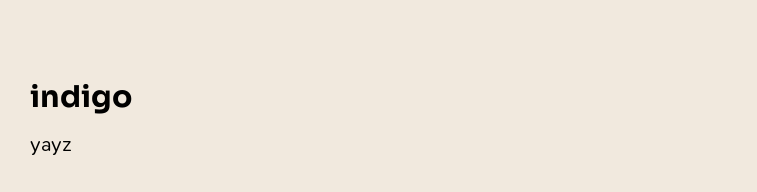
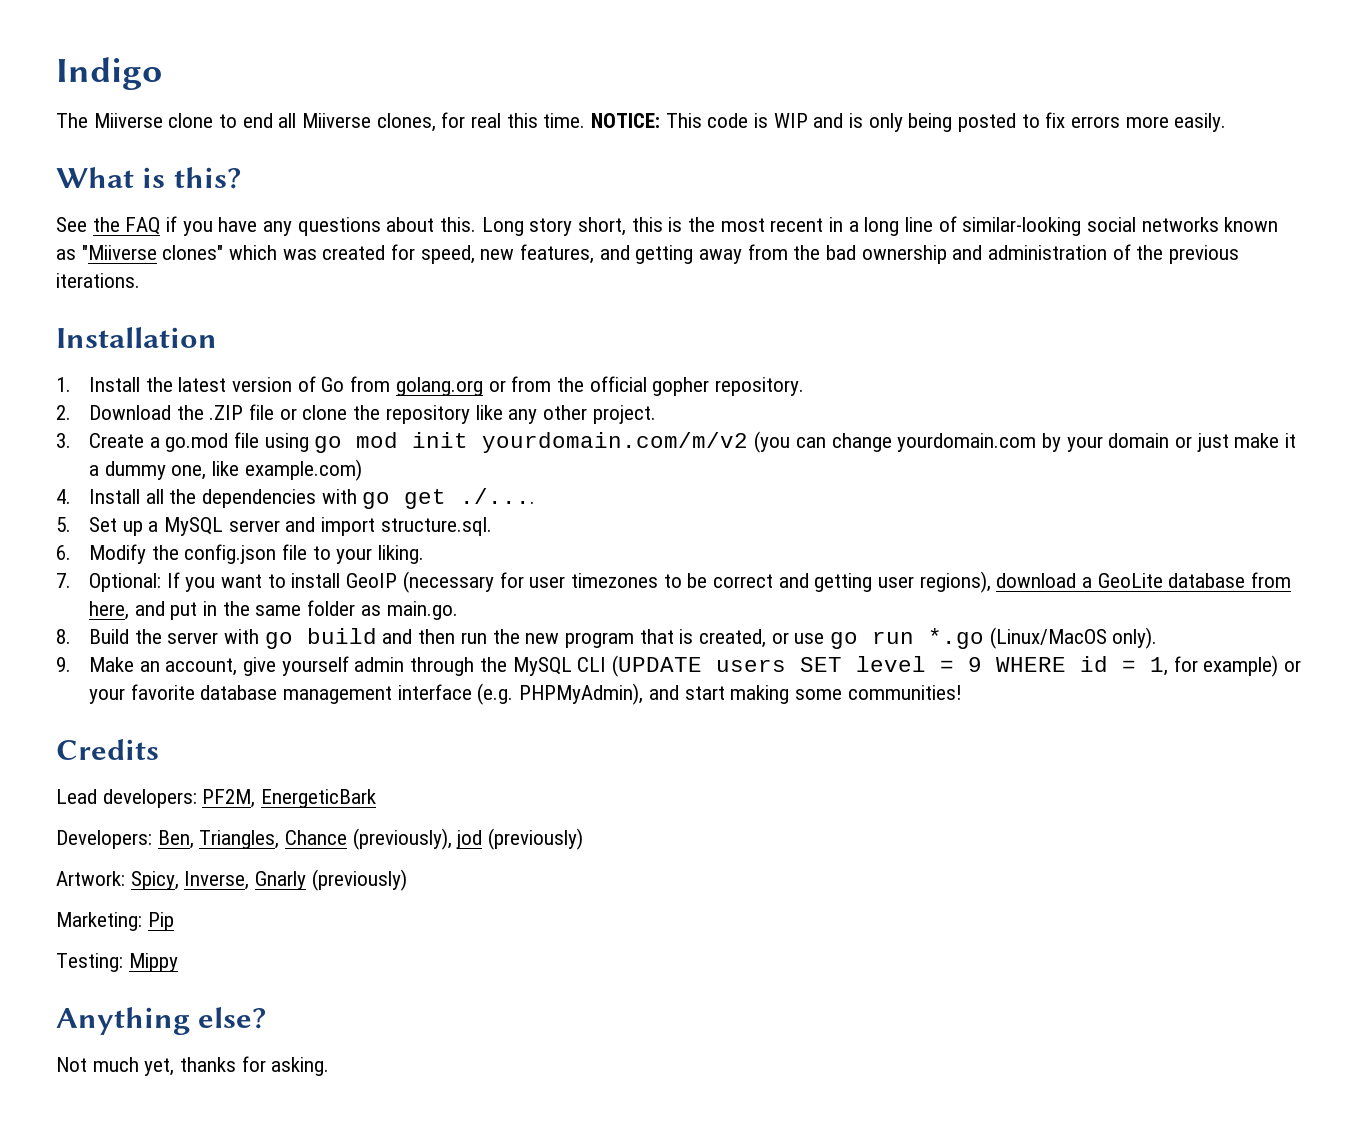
- indigo
- yayz
+ Indigo
+ The Miiverse clone to end all Miiverse clones, for real this time. NOTICE: This code is WIP and is only being posted to fix errors more easily.
+ What is this?
+ See the FAQ if you have any questions about this. Long story short, this is the most recent in a long line of similar-looking social networks known as "Miiverse clones" which was created for speed, new features, and getting away from the bad ownership and administration of the previous iterations.
+ Installation
+ 1. Install the latest version of Go from golang.org or from the official gopher repository.
+ 2. Download the .ZIP file or clone the repository like any other project.
+ 3. Create a go.mod file using go mod init yourdomain.com/m/v2 (you can change yourdomain.com by your domain or just make it a dummy one, like example.com)
+ 4. Install all the dependencies with go get ./....
+ 5. Set up a MySQL server and import structure.sql.
+ 6. Modify the config.json file to your liking.
+ 7. Optional: If you want to install GeoIP (necessary for user timezones to be correct and getting user regions), download a GeoLite database from here, and put in the same folder as main.go.
+ 8. Build the server with go build and then run the new program that is created, or use go run *.go (Linux/MacOS only).
+ 9. Make an account, give yourself admin through the MySQL CLI (UPDATE users SET level = 9 WHERE id = 1, for example) or your favorite database management interface (e.g. PHPMyAdmin), and start making some communities!
+ Credits
+ Lead developers: PF2M, EnergeticBark
+ Developers: Ben, Triangles, Chance (previously), jod (previously)
+ Artwork: Spicy, Inverse, Gnarly (previously)
+ Marketing: Pip
+ Testing: Mippy
+ Anything else?
+ Not much yet, thanks for asking.

